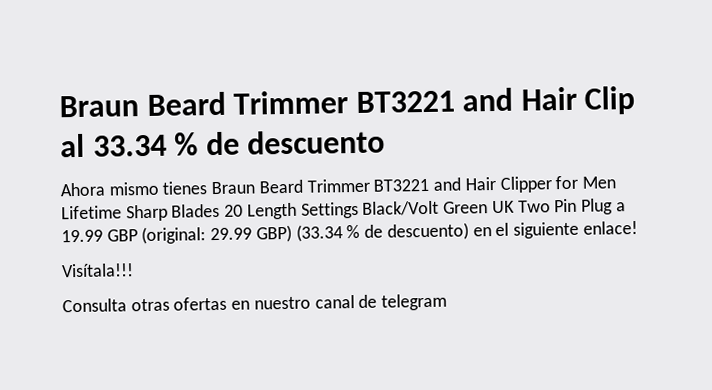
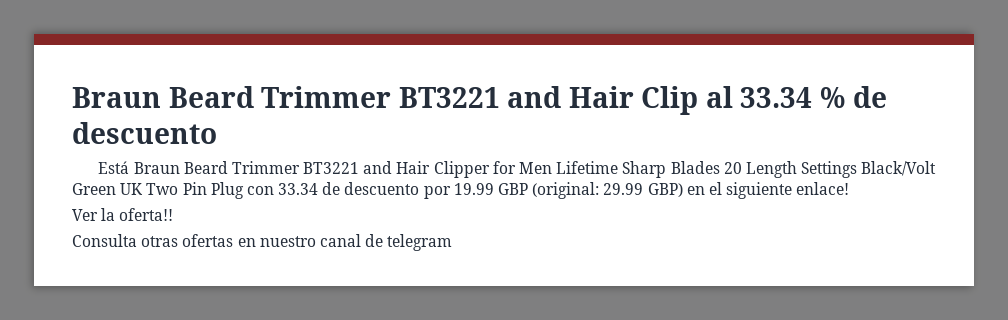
- Ahora mismo tienes Braun Beard Trimmer BT3221 and Hair Clipper for Men Lifetime Sharp Blades 20 Length Settings Black/Volt Green UK Two Pin Plug a 19.99 GBP (original: 29.99 GBP) (33.34 % de descuento) en el siguiente enlace!
+ Está Braun Beard Trimmer BT3221 and Hair Clipper for Men Lifetime Sharp Blades 20 Length Settings Black/Volt Green UK Two Pin Plug con 33.34 de descuento por 19.99 GBP (original: 29.99 GBP) en el siguiente enlace!
- Visítala!!!
+ Ver la oferta!!

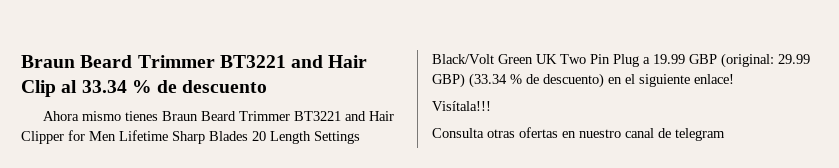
- Está Braun Beard Trimmer BT3221 and Hair Clipper for Men Lifetime Sharp Blades 20 Length Settings Black/Volt Green UK Two Pin Plug con 33.34 de descuento por 19.99 GBP (original: 29.99 GBP) en el siguiente enlace!
+ Ahora mismo tienes Braun Beard Trimmer BT3221 and Hair Clipper for Men Lifetime Sharp Blades 20 Length Settings Black/Volt Green UK Two Pin Plug a 19.99 GBP (original: 29.99 GBP) (33.34 % de descuento) en el siguiente enlace!
- Ver la oferta!!
+ Visítala!!!

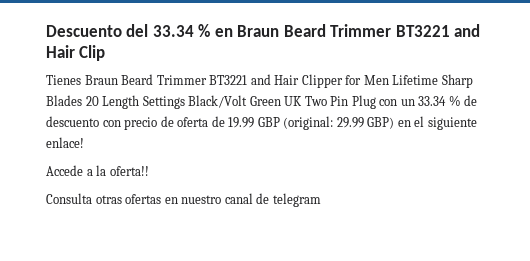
- Braun Beard Trimmer BT3221 and Hair Clip al 33.34 % de descuento
- Ahora mismo tienes Braun Beard Trimmer BT3221 and Hair Clipper for Men Lifetime Sharp Blades 20 Length Settings Black/Volt Green UK Two Pin Plug a 19.99 GBP (original: 29.99 GBP) (33.34 % de descuento) en el siguiente enlace!
+ Descuento del 33.34 % en Braun Beard Trimmer BT3221 and Hair Clip
+ Tienes Braun Beard Trimmer BT3221 and Hair Clipper for Men Lifetime Sharp Blades 20 Length Settings Black/Volt Green UK Two Pin Plug con un 33.34 % de descuento con precio de oferta de 19.99 GBP (original: 29.99 GBP) en el siguiente enlace!
- Visítala!!!
+ Accede a la oferta!!

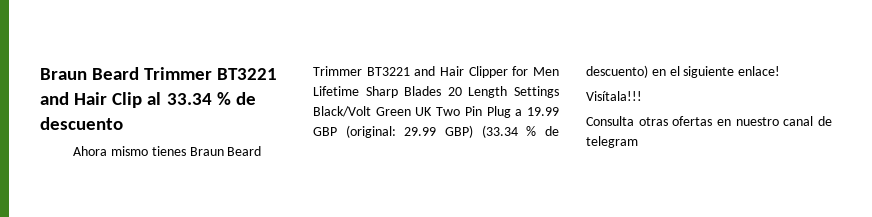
- Descuento del 33.34 % en Braun Beard Trimmer BT3221 and Hair Clip
- Tienes Braun Beard Trimmer BT3221 and Hair Clipper for Men Lifetime Sharp Blades 20 Length Settings Black/Volt Green UK Two Pin Plug con un 33.34 % de descuento con precio de oferta de 19.99 GBP (original: 29.99 GBP) en el siguiente enlace!
+ Braun Beard Trimmer BT3221 and Hair Clip al 33.34 % de descuento
+ Ahora mismo tienes Braun Beard Trimmer BT3221 and Hair Clipper for Men Lifetime Sharp Blades 20 Length Settings Black/Volt Green UK Two Pin Plug a 19.99 GBP (original: 29.99 GBP) (33.34 % de descuento) en el siguiente enlace!
- Accede a la oferta!!
+ Visítala!!!

